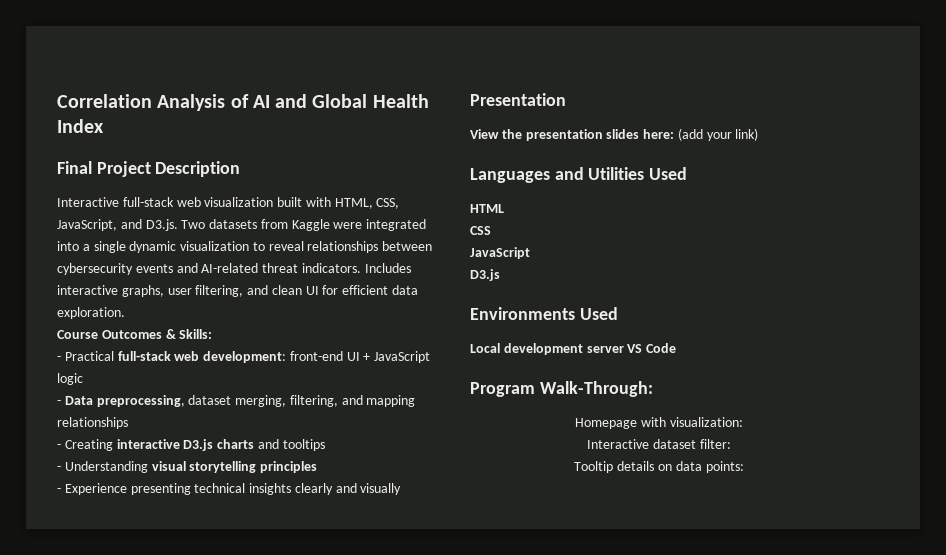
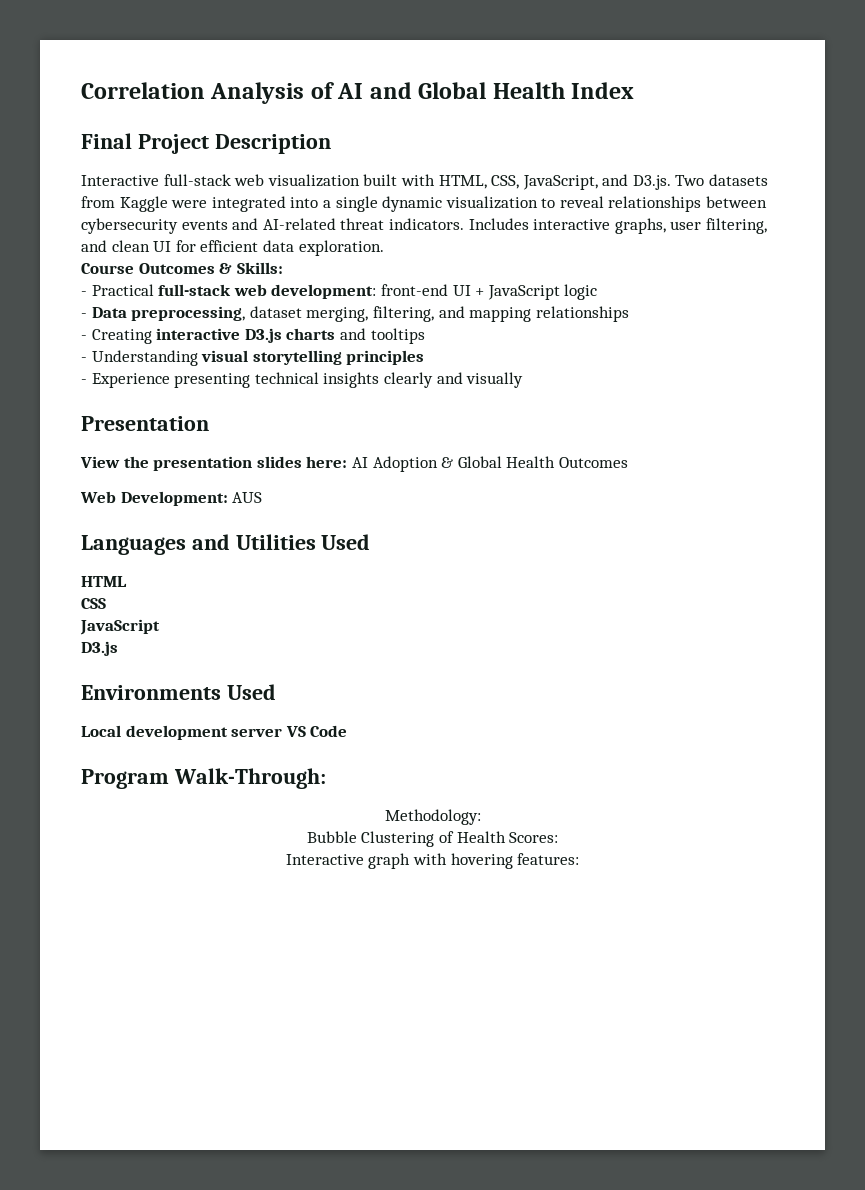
- View the presentation slides here: (add your link)
+ View the presentation slides here: AI Adoption & Global Health Outcomes
+ Web Development: AUS
- Homepage with visualization:
- Interactive dataset filter:
- Tooltip details on data points:
+ Methodology:
+ Bubble Clustering of Health Scores:
+ Interactive graph with hovering features:

